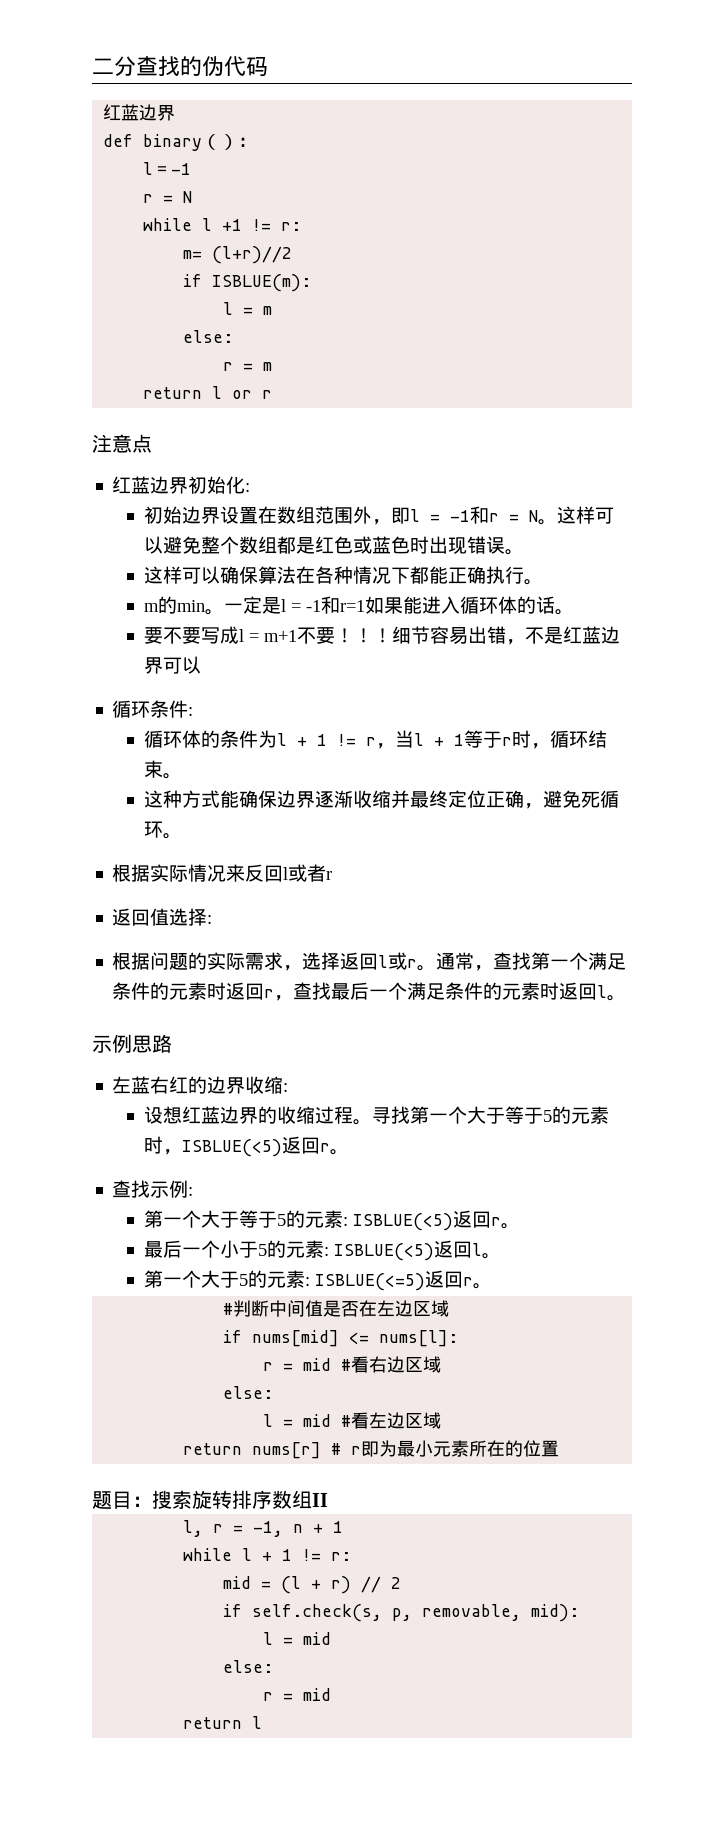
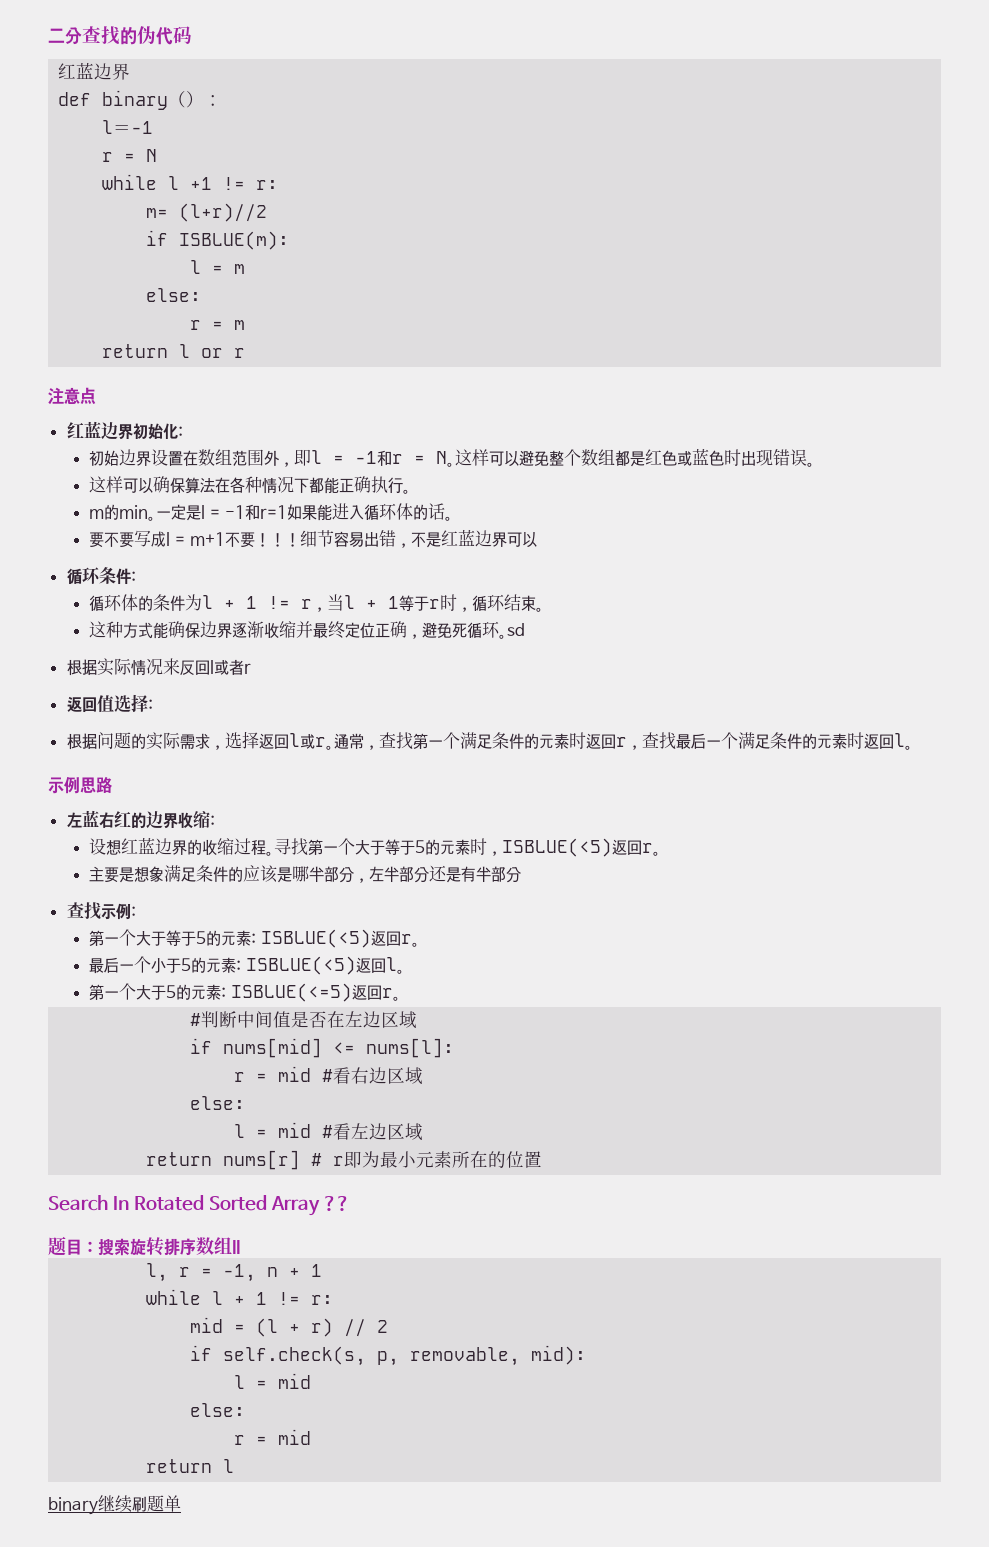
- 这种方式能确保边界逐渐收缩并最终定位正确，避免死循环。
+ 这种方式能确保边界逐渐收缩并最终定位正确，避免死循环。sd
+ 主要是想象满足条件的应该是哪半部分，左半部分还是有半部分
+ Search In Rotated Sorted Array ??
+ binary继续刷题单

